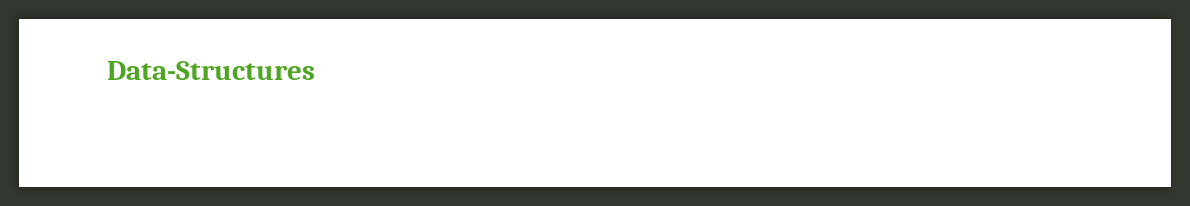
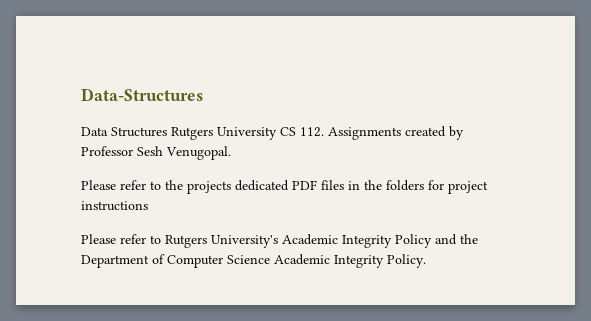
+ Data Structures Rutgers University CS 112. Assignments created by Professor Sesh Venugopal.
+ Please refer to the projects dedicated PDF files in the folders for project instructions
+ Please refer to Rutgers University's Academic Integrity Policy and the Department of Computer Science Academic Integrity Policy.

